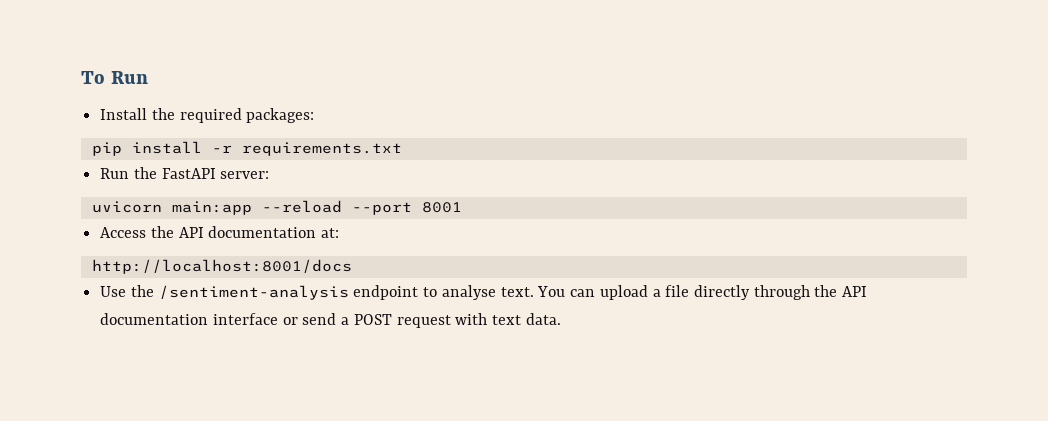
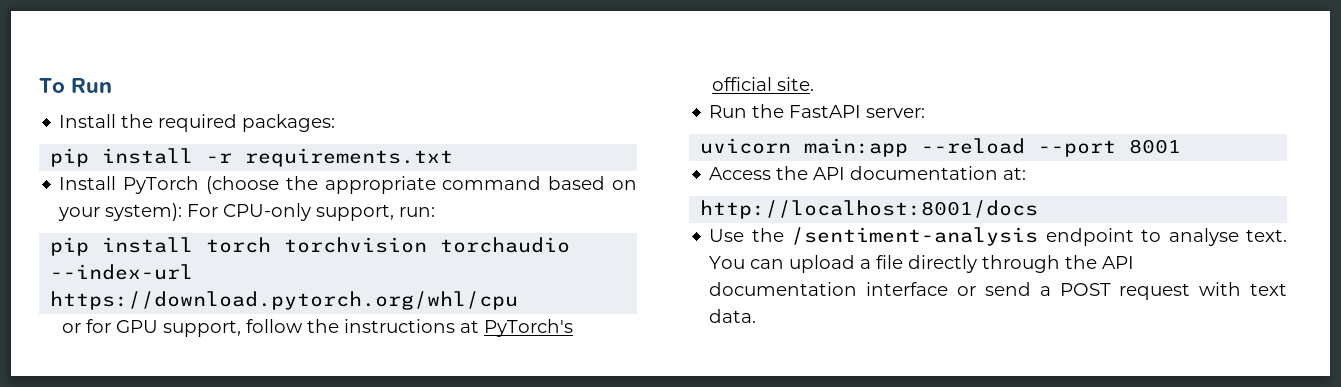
+ Install PyTorch (choose the appropriate command based on your system): For CPU-only support, run:
+ pip install torch torchvision torchaudio --index-url https://download.pytorch.org/whl/cpu
+ or for GPU support, follow the instructions at PyTorch's official site.

